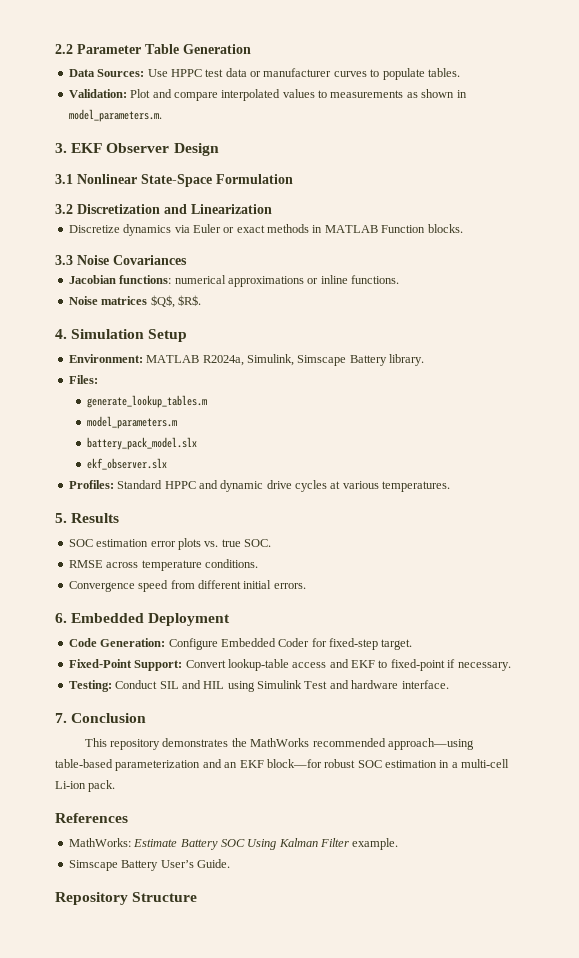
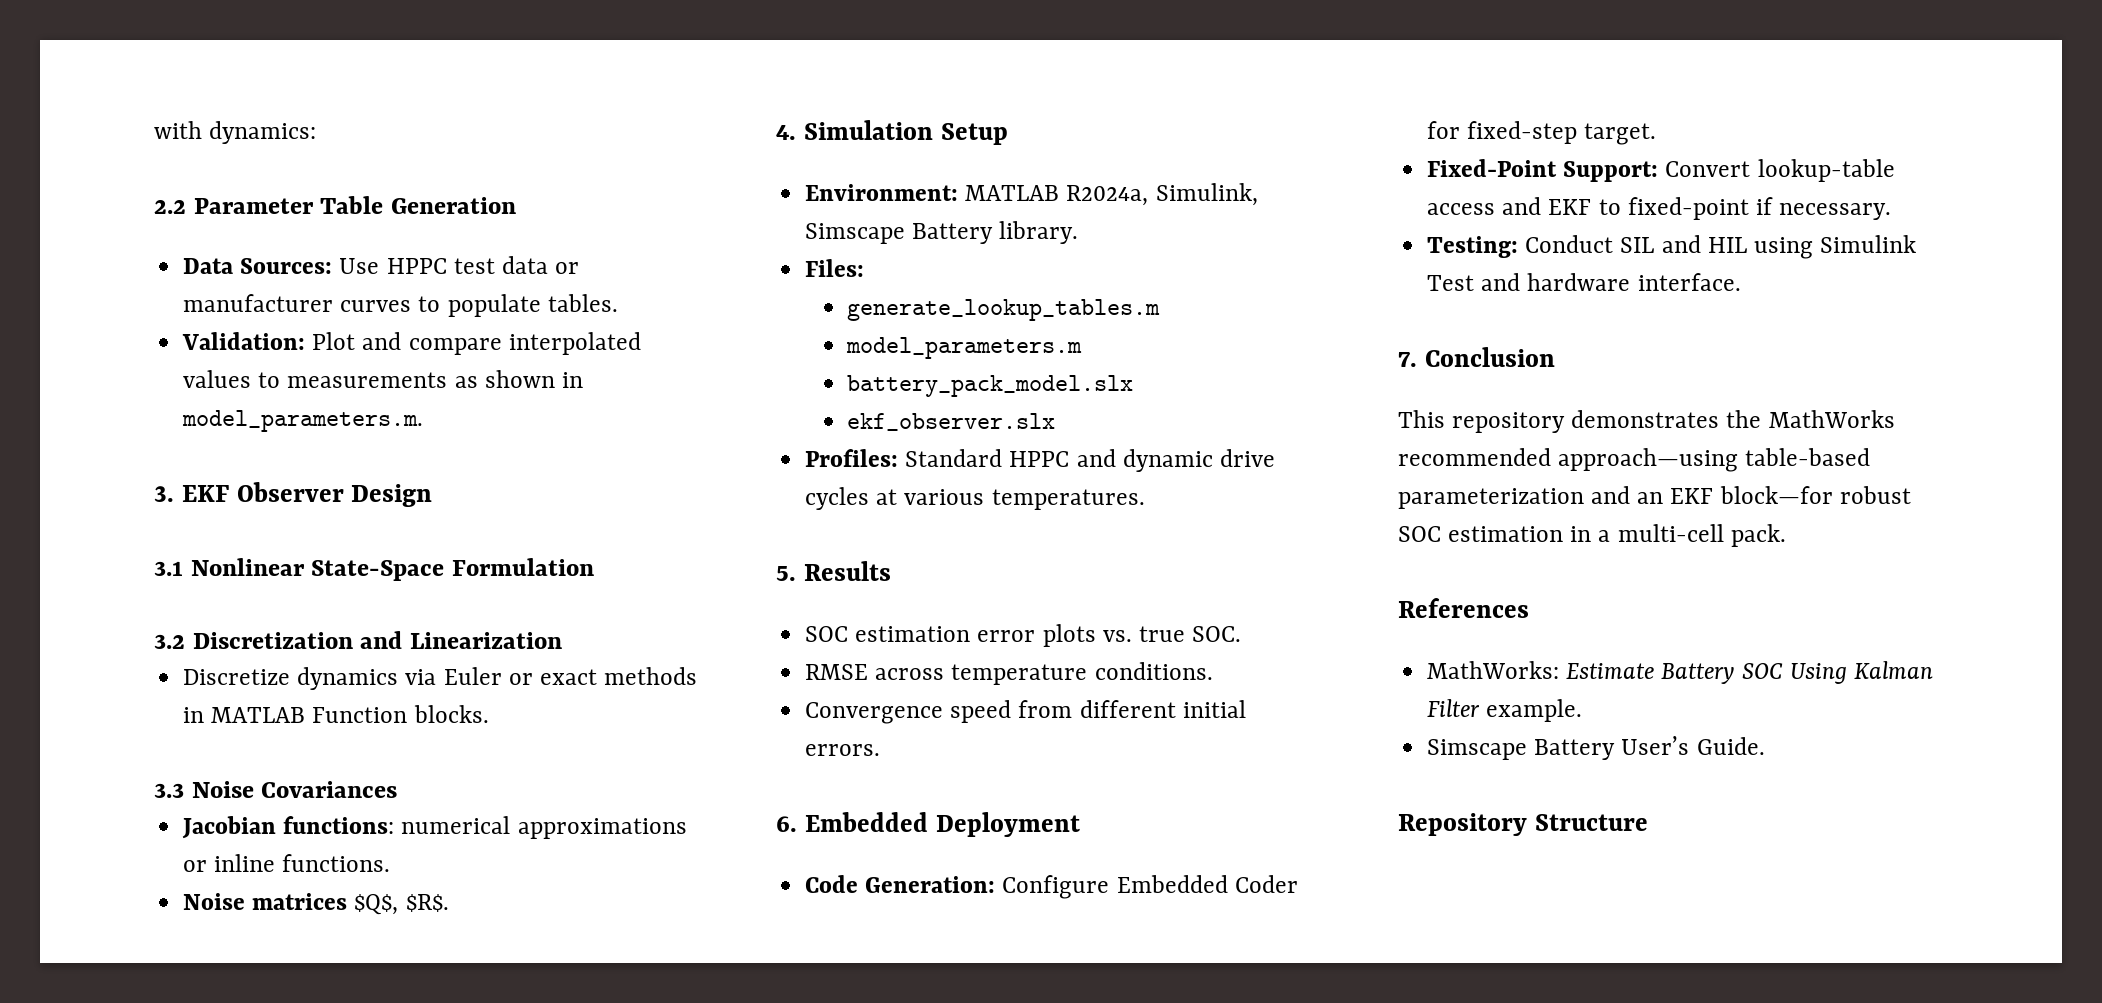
+ with dynamics:
- This repository demonstrates the MathWorks recommended approach—using table-based parameterization and an EKF block—for robust SOC estimation in a multi-cell Li-ion pack.
+ This repository demonstrates the MathWorks recommended approach—using table-based parameterization and an EKF block—for robust SOC estimation in a multi-cell pack.

